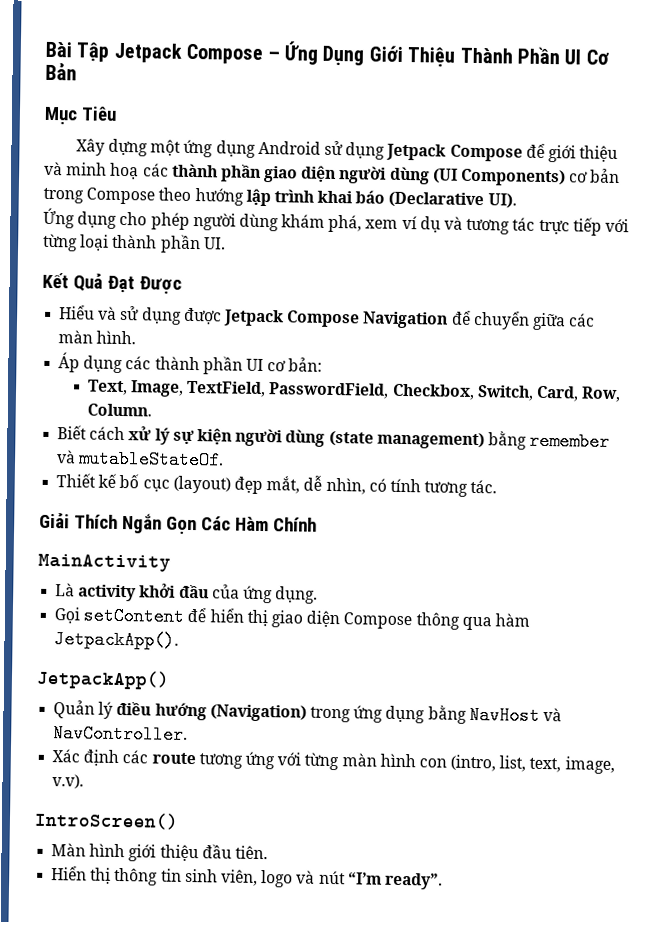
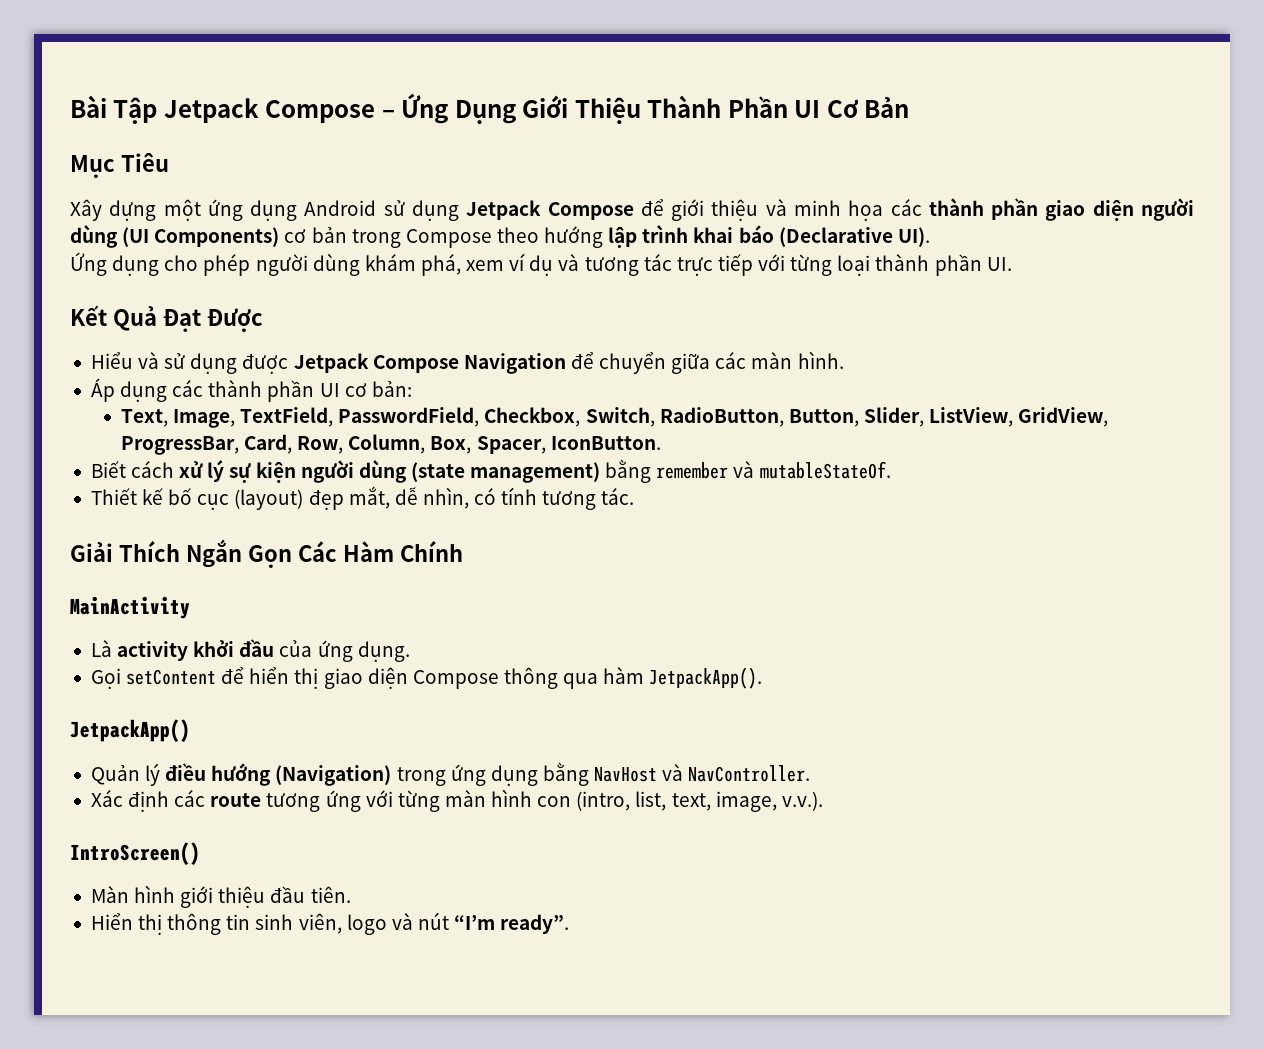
- Xây dựng một ứng dụng Android sử dụng Jetpack Compose để giới thiệu và minh hoạ các thành phần giao diện người dùng (UI Components) cơ bản trong Compose theo hướng lập trình khai báo (Declarative UI).
+ Xây dựng một ứng dụng Android sử dụng Jetpack Compose để giới thiệu và minh họa các thành phần giao diện người dùng (UI Components) cơ bản trong Compose theo hướng lập trình khai báo (Declarative UI).
- Text, Image, TextField, PasswordField, Checkbox, Switch, Card, Row, Column.
+ Text, Image, TextField, PasswordField, Checkbox, Switch, RadioButton, Button, Slider, ListView, GridView, ProgressBar, Card, Row, Column, Box, Spacer, IconButton.
- Xác định các route tương ứng với từng màn hình con (intro, list, text, image, v.v).
+ Xác định các route tương ứng với từng màn hình con (intro, list, text, image, v.v.).

